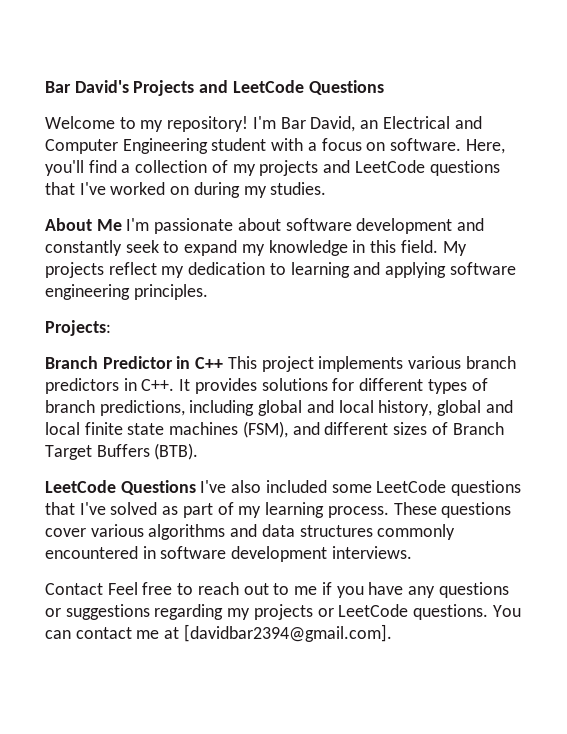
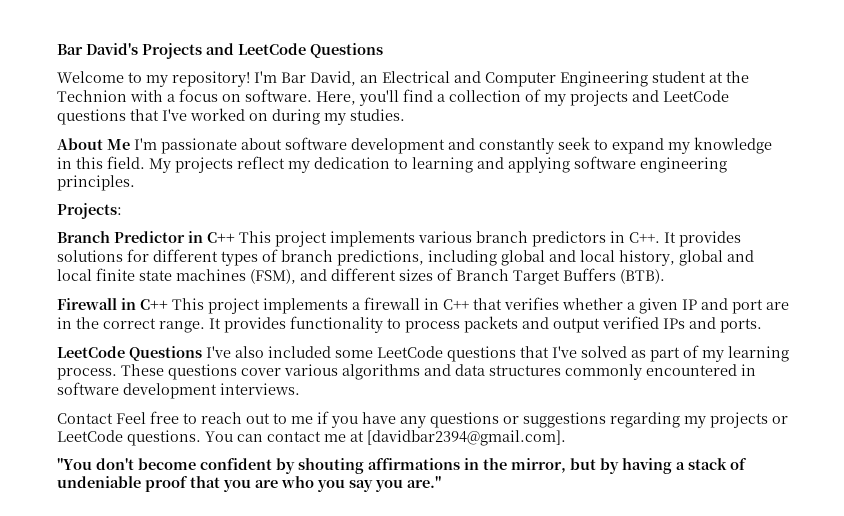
- I'm Bar David, an Electrical and Computer Engineering student with a focus on software.
+ I'm Bar David, an Electrical and Computer Engineering student at the Technion with a focus on software.
+ Firewall in C++ This project implements a firewall in C++ that verifies whether a given IP and port are in the correct range. It provides functionality to process packets and output verified IPs and ports.
+ "You don't become confident by shouting affirmations in the mirror, but by having a stack of undeniable proof that you are who you say you are."

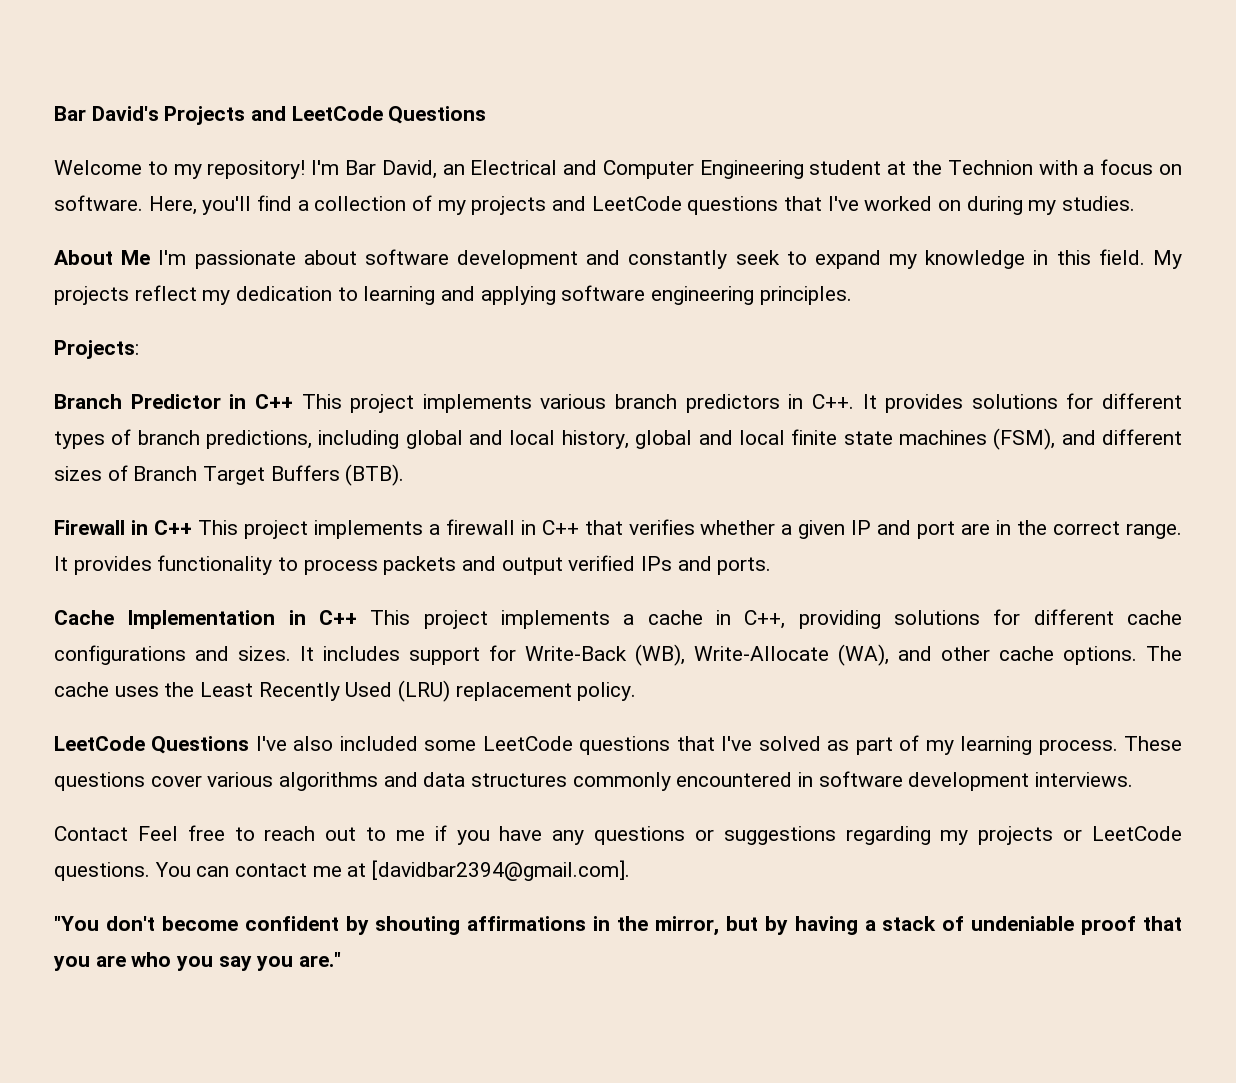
+ Cache Implementation in C++ This project implements a cache in C++, providing solutions for different cache configurations and sizes. It includes support for Write-Back (WB), Write-Allocate (WA), and other cache options. The cache uses the Least Recently Used (LRU) replacement policy.

